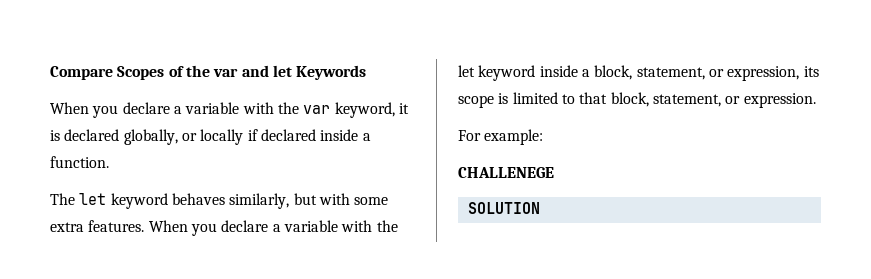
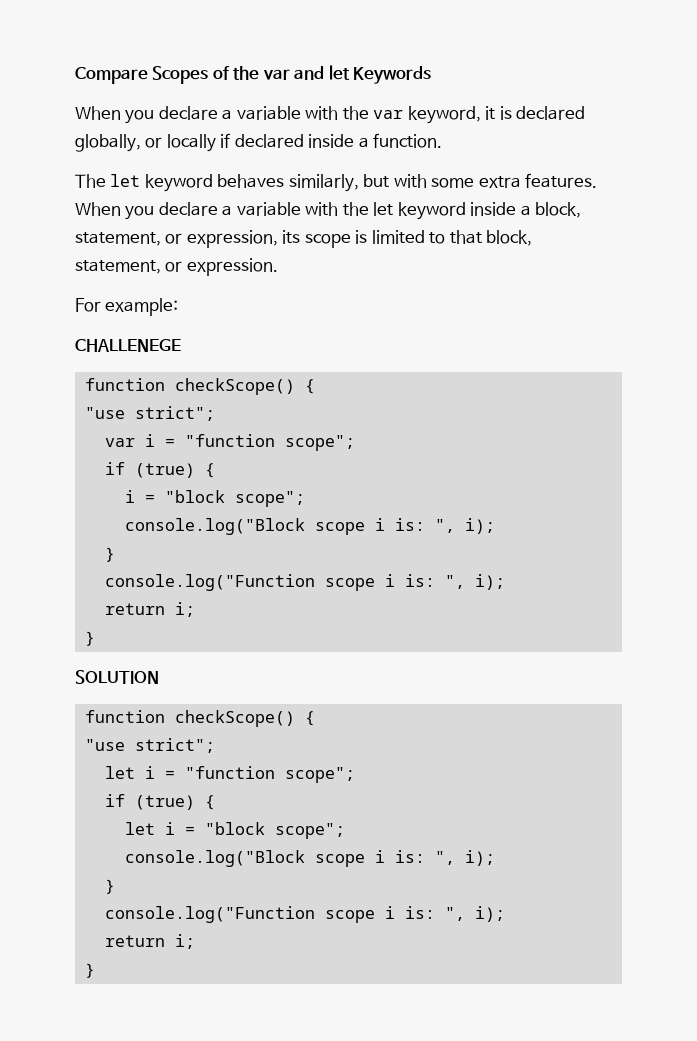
  CHALLENEGE
+ function checkScope() {
+ "use strict";
+ var i = "function scope";
+ if (true) {
+ i = "block scope";
+ console.log("Block scope i is: ", i);
+ }
+ console.log("Function scope i is: ", i);
+ return i;
+ }
  SOLUTION
+ function checkScope() {
+ "use strict";
+ let i = "function scope";
+ if (true) {
+ let i = "block scope";
+ console.log("Block scope i is: ", i);
+ }
+ console.log("Function scope i is: ", i);
+ return i;
+ }

